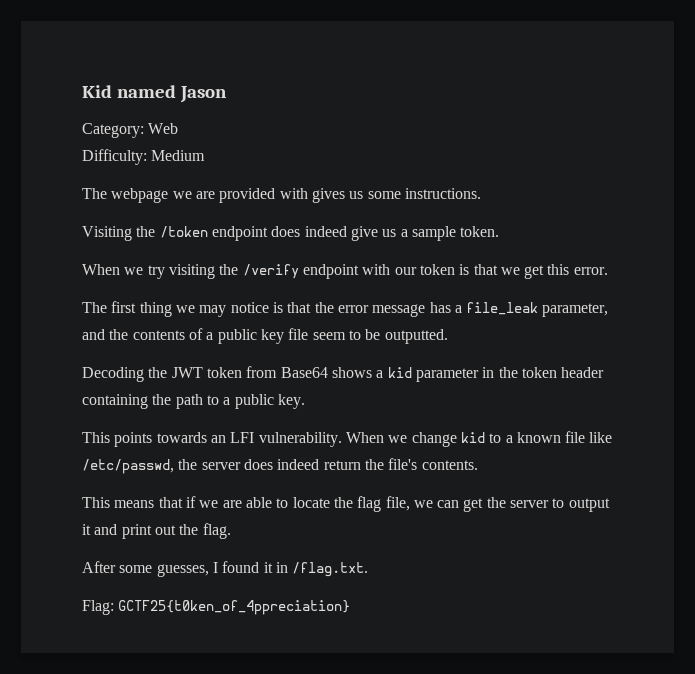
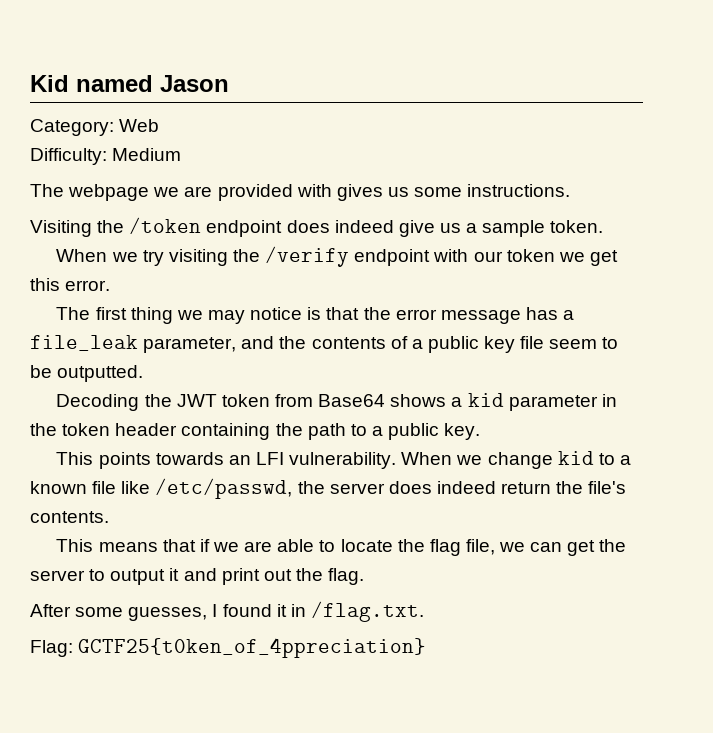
- When we try visiting the /verify endpoint with our token is that we get this error.
+ When we try visiting the /verify endpoint with our token we get this error.

